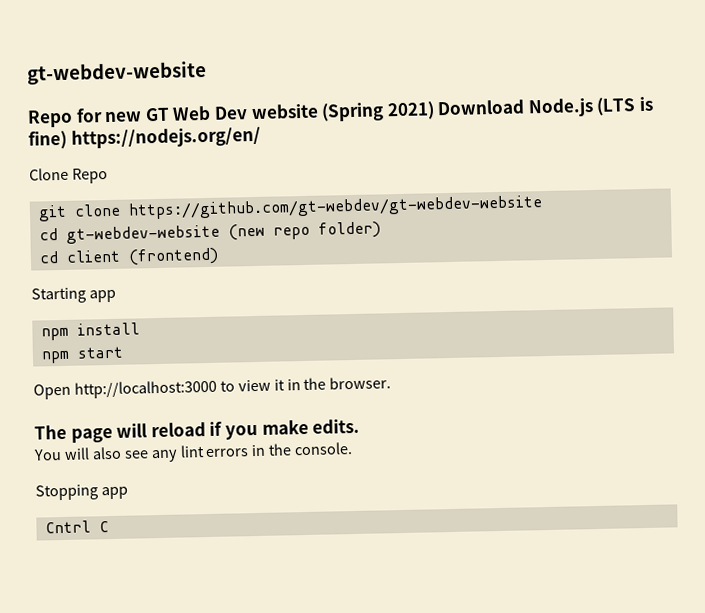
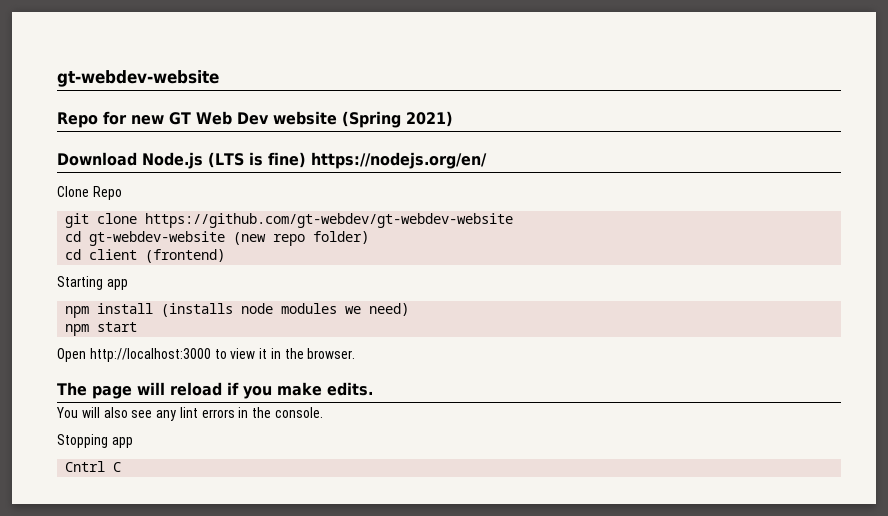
- Repo for new GT Web Dev website (Spring 2021) Download Node.js (LTS is fine) https://nodejs.org/en/
+ Repo for new GT Web Dev website (Spring 2021)
+ Download Node.js (LTS is fine) https://nodejs.org/en/
- npm install
+ npm install (installs node modules we need)

